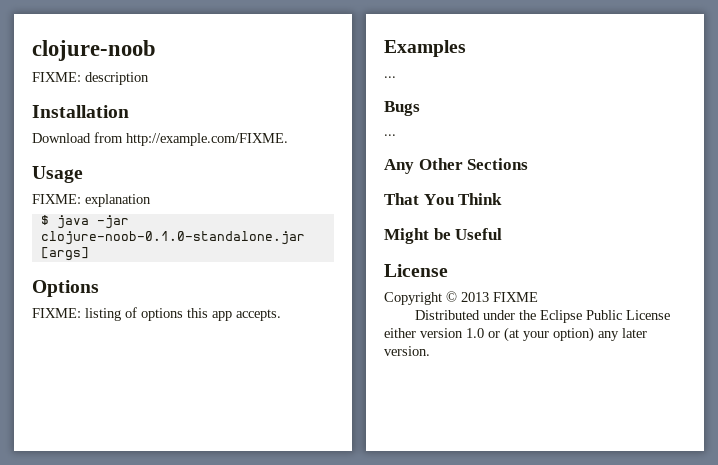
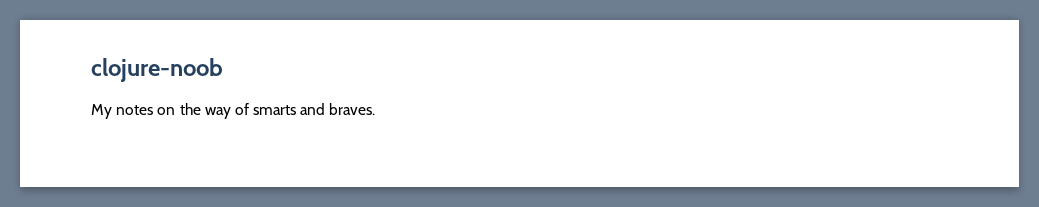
- FIXME: description
- Installation
- Download from http://example.com/FIXME.
- Usage
- FIXME: explanation
- $ java -jar clojure-noob-0.1.0-standalone.jar [args]
- Options
- FIXME: listing of options this app accepts.
- Examples
- ...
- Bugs
- ...
- Any Other Sections
- That You Think
- Might be Useful
- License
- Copyright © 2013 FIXME
- Distributed under the Eclipse Public License either version 1.0 or (at your option) any later version.
+ My notes on the way of smarts and braves.

